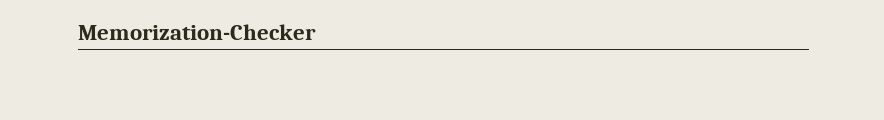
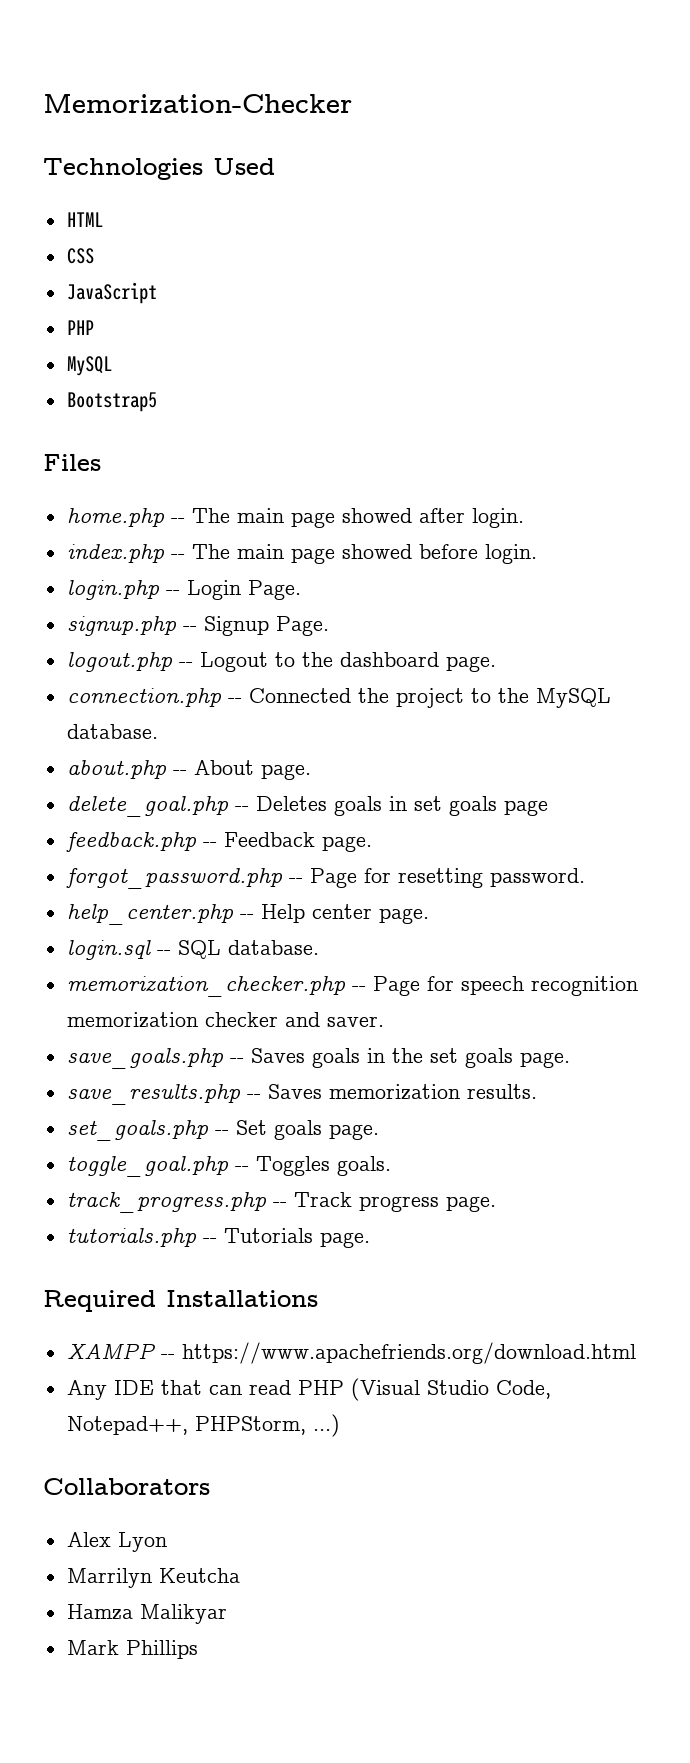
+ Technologies Used
+ HTML
+ CSS
+ JavaScript
+ PHP
+ MySQL
+ Bootstrap5
+ Files
+ home.php -- The main page showed after login.
+ index.php -- The main page showed before login.
+ login.php -- Login Page.
+ signup.php -- Signup Page.
+ logout.php -- Logout to the dashboard page.
+ connection.php -- Connected the project to the MySQL database.
+ about.php -- About page.
+ delete_goal.php -- Deletes goals in set goals page
+ feedback.php -- Feedback page.
+ forgot_password.php -- Page for resetting password.
+ help_center.php -- Help center page.
+ login.sql -- SQL database.
+ memorization_checker.php -- Page for speech recognition memorization checker and saver.
+ save_goals.php -- Saves goals in the set goals page.
+ save_results.php -- Saves memorization results.
+ set_goals.php -- Set goals page.
+ toggle_goal.php -- Toggles goals.
+ track_progress.php -- Track progress page.
+ tutorials.php -- Tutorials page.
+ Required Installations
+ XAMPP -- https://www.apachefriends.org/download.html
+ Any IDE that can read PHP (Visual Studio Code, Notepad++, PHPStorm, ...)
+ Collaborators
+ Alex Lyon
+ Marrilyn Keutcha
+ Hamza Malikyar
+ Mark Phillips

